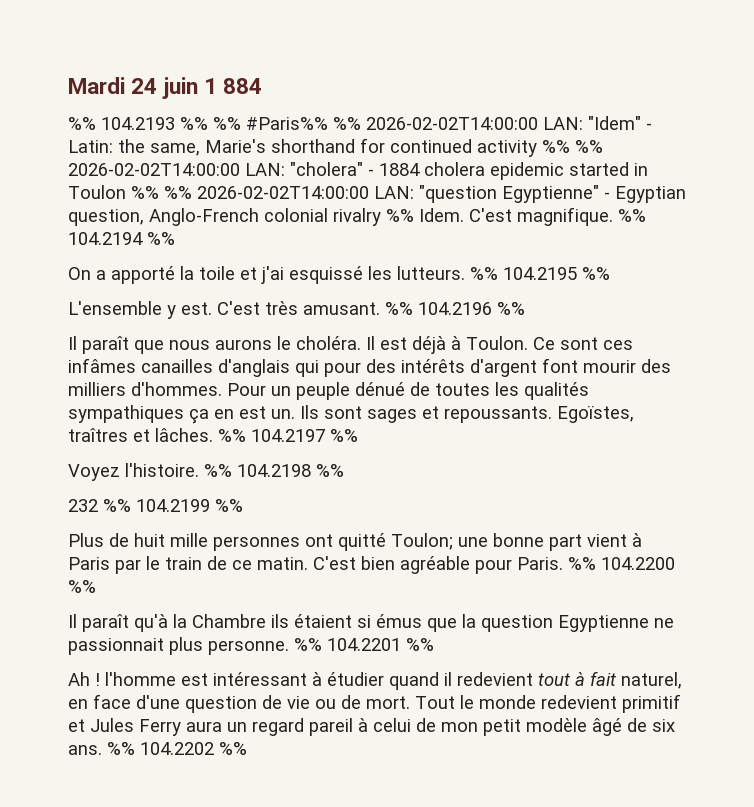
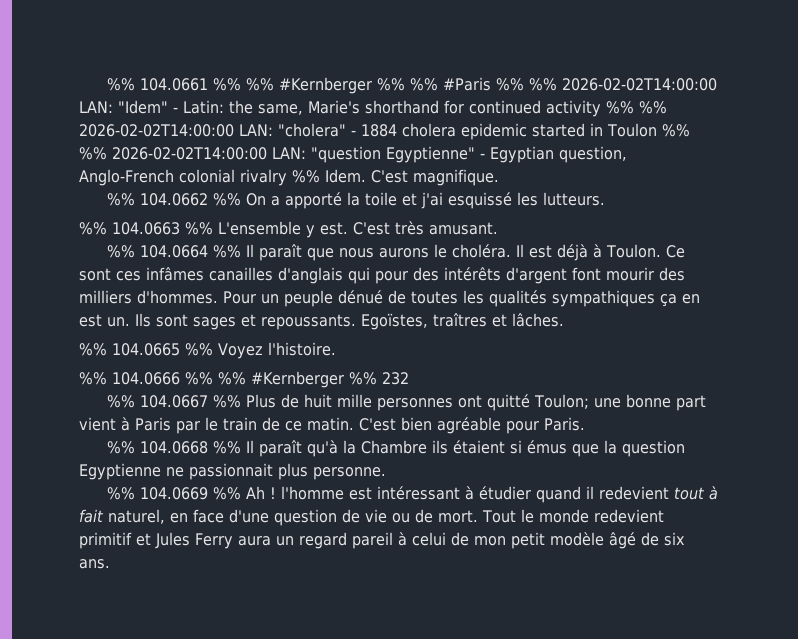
- Mardi 24 juin 1 884
- %% 104.2193 %% %% #Paris%% %% 2026-02-02T14:00:00 LAN: "Idem" - Latin: the same, Marie's shorthand for continued activity %% %% 2026-02-02T14:00:00 LAN: "cholera" - 1884 cholera epidemic started in Toulon %% %% 2026-02-02T14:00:00 LAN: "question Egyptienne" - Egyptian question, Anglo-French colonial rivalry %% Idem.
+ %% 104.0661 %% %% #Kernberger %% %% #Paris %% %% 2026-02-02T14:00:00 LAN: "Idem" - Latin: the same, Marie's shorthand for continued activity %% %% 2026-02-02T14:00:00 LAN: "cholera" - 1884 cholera epidemic started in Toulon %% %% 2026-02-02T14:00:00 LAN: "question Egyptienne" - Egyptian question, Anglo-French colonial rivalry %% Idem.
- C'est magnifique. %% 104.2194 %%
- On a apporté la toile et j'ai esquissé les lutteurs. %% 104.2195 %%
- L'ensemble y est.
+ C'est magnifique.
+ %% 104.0662 %% On a apporté la toile et j'ai esquissé les lutteurs.
+ %% 104.0663 %% L'ensemble y est.
- C'est très amusant. %% 104.2196 %%
- Il paraît que nous aurons le choléra.
+ C'est très amusant.
+ %% 104.0664 %% Il paraît que nous aurons le choléra.
- Egoïstes, traîtres et lâches. %% 104.2197 %%
- Voyez l'histoire. %% 104.2198 %%
- 232 %% 104.2199 %%
- Plus de huit mille personnes ont quitté Toulon; une bonne part vient à Paris par le train de ce matin.
+ Egoïstes, traîtres et lâches.
+ %% 104.0665 %% Voyez l'histoire.
+ %% 104.0666 %% %% #Kernberger %% 232
+ %% 104.0667 %% Plus de huit mille personnes ont quitté Toulon; une bonne part vient à Paris par le train de ce matin.
- C'est bien agréable pour Paris. %% 104.2200 %%
- Il paraît qu'à la Chambre ils étaient si émus que la question Egyptienne ne passionnait plus personne. %% 104.2201 %%
- Ah ! l'homme est intéressant à étudier quand il redevient tout à fait naturel, en face d'une question de vie ou de mort.
+ C'est bien agréable pour Paris.
+ %% 104.0668 %% Il paraît qu'à la Chambre ils étaient si émus que la question Egyptienne ne passionnait plus personne.
+ %% 104.0669 %% Ah ! l'homme est intéressant à étudier quand il redevient tout à fait naturel, en face d'une question de vie ou de mort.
- %% 104.2202 %%

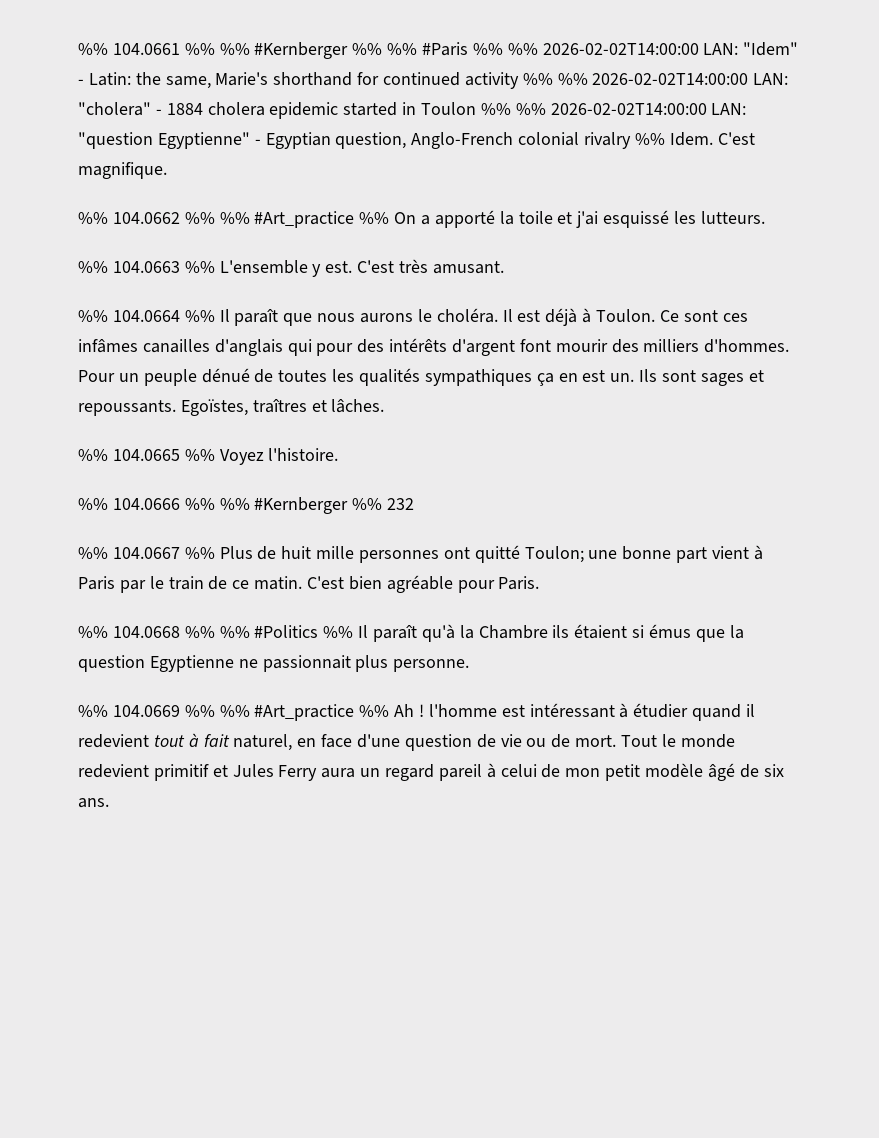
- %% 104.0662 %% On a apporté la toile et j'ai esquissé les lutteurs.
+ %% 104.0662 %% %% #Art_practice %% On a apporté la toile et j'ai esquissé les lutteurs.
- %% 104.0668 %% Il paraît qu'à la Chambre ils étaient si émus que la question Egyptienne ne passionnait plus personne.
+ %% 104.0668 %% %% #Politics %% Il paraît qu'à la Chambre ils étaient si émus que la question Egyptienne ne passionnait plus personne.
- %% 104.0669 %% Ah ! l'homme est intéressant à étudier quand il redevient tout à fait naturel, en face d'une question de vie ou de mort.
+ %% 104.0669 %% %% #Art_practice %% Ah ! l'homme est intéressant à étudier quand il redevient tout à fait naturel, en face d'une question de vie ou de mort.

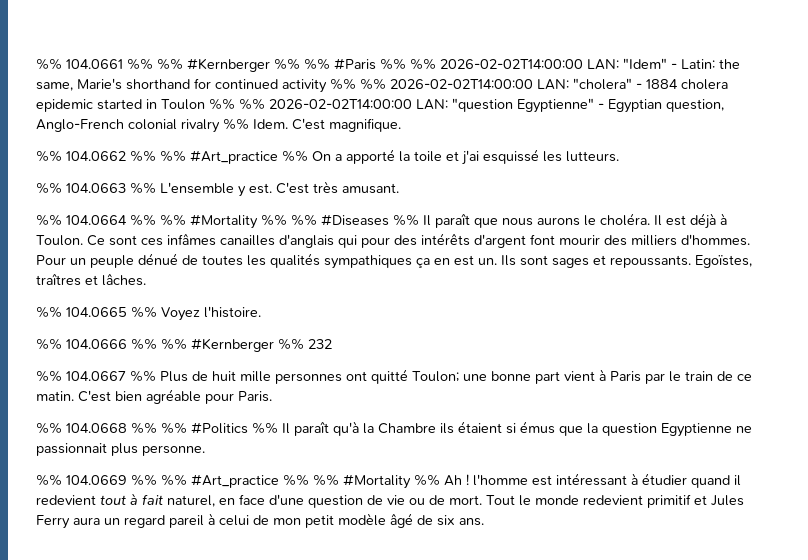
- %% 104.0664 %% Il paraît que nous aurons le choléra.
+ %% 104.0664 %% %% #Mortality %% %% #Diseases %% Il paraît que nous aurons le choléra.
- %% 104.0669 %% %% #Art_practice %% Ah ! l'homme est intéressant à étudier quand il redevient tout à fait naturel, en face d'une question de vie ou de mort.
+ %% 104.0669 %% %% #Art_practice %% %% #Mortality %% Ah ! l'homme est intéressant à étudier quand il redevient tout à fait naturel, en face d'une question de vie ou de mort.

